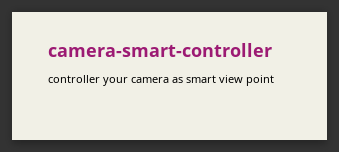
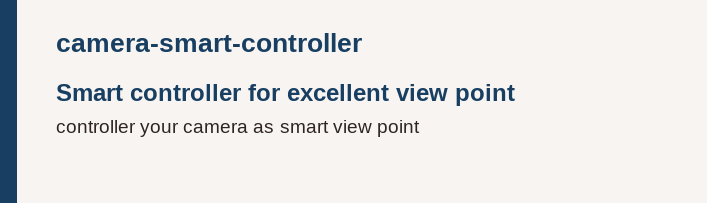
+ Smart controller for excellent view point

